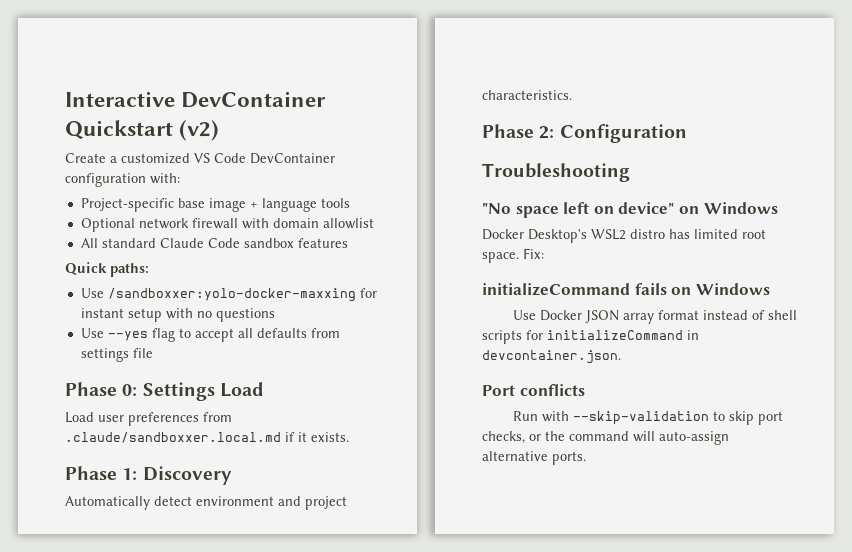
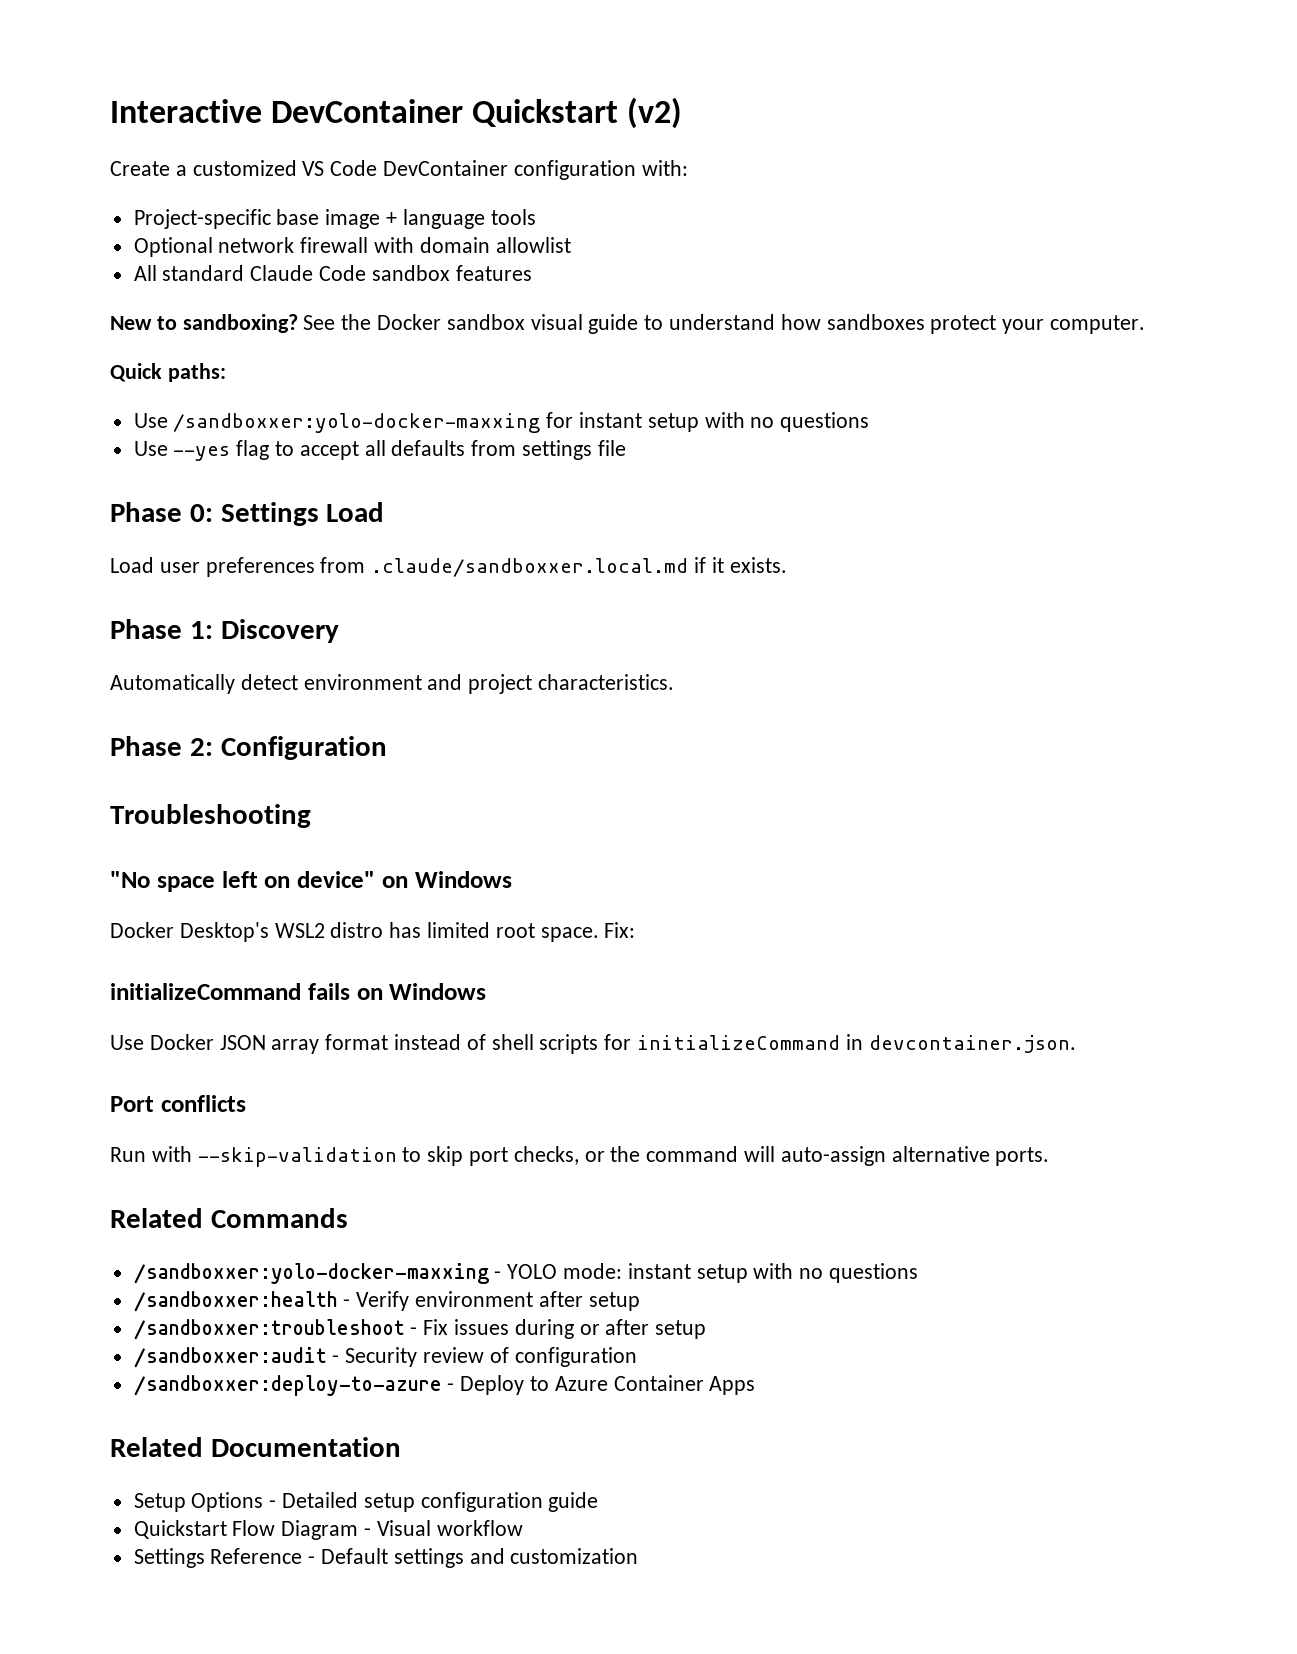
+ New to sandboxing? See the Docker sandbox visual guide to understand how sandboxes protect your computer.
+ Related Commands
+ /sandboxxer:yolo-docker-maxxing - YOLO mode: instant setup with no questions
+ /sandboxxer:health - Verify environment after setup
+ /sandboxxer:troubleshoot - Fix issues during or after setup
+ /sandboxxer:audit - Security review of configuration
+ /sandboxxer:deploy-to-azure - Deploy to Azure Container Apps
+ Related Documentation
+ Setup Options - Detailed setup configuration guide
+ Quickstart Flow Diagram - Visual workflow
+ Settings Reference - Default settings and customization

